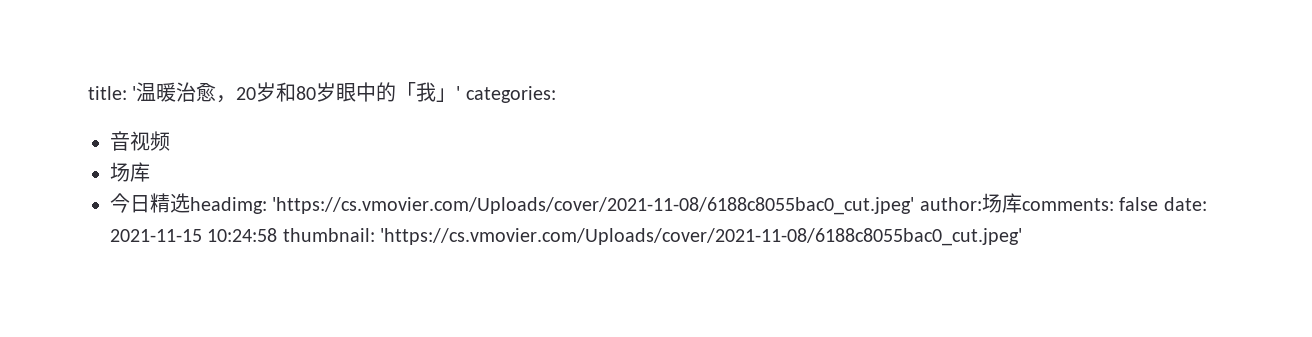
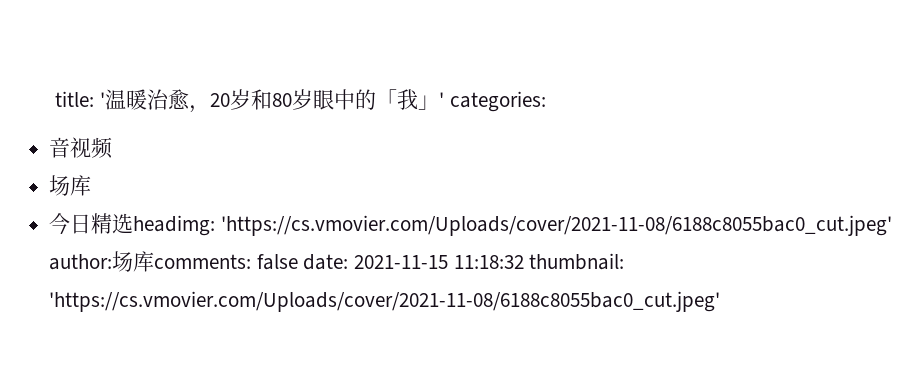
- 今日精选headimg: 'https://cs.vmovier.com/Uploads/cover/2021-11-08/6188c8055bac0_cut.jpeg' author:场库comments: false date: 2021-11-15 10:24:58 thumbnail: 'https://cs.vmovier.com/Uploads/cover/2021-11-08/6188c8055bac0_cut.jpeg'
+ 今日精选headimg: 'https://cs.vmovier.com/Uploads/cover/2021-11-08/6188c8055bac0_cut.jpeg' author:场库comments: false date: 2021-11-15 11:18:32 thumbnail: 'https://cs.vmovier.com/Uploads/cover/2021-11-08/6188c8055bac0_cut.jpeg'

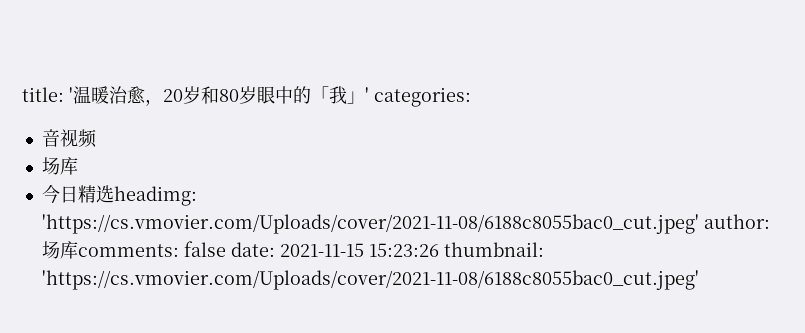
- 今日精选headimg: 'https://cs.vmovier.com/Uploads/cover/2021-11-08/6188c8055bac0_cut.jpeg' author:场库comments: false date: 2021-11-15 11:18:32 thumbnail: 'https://cs.vmovier.com/Uploads/cover/2021-11-08/6188c8055bac0_cut.jpeg'
+ 今日精选headimg: 'https://cs.vmovier.com/Uploads/cover/2021-11-08/6188c8055bac0_cut.jpeg' author:场库comments: false date: 2021-11-15 15:23:26 thumbnail: 'https://cs.vmovier.com/Uploads/cover/2021-11-08/6188c8055bac0_cut.jpeg'

